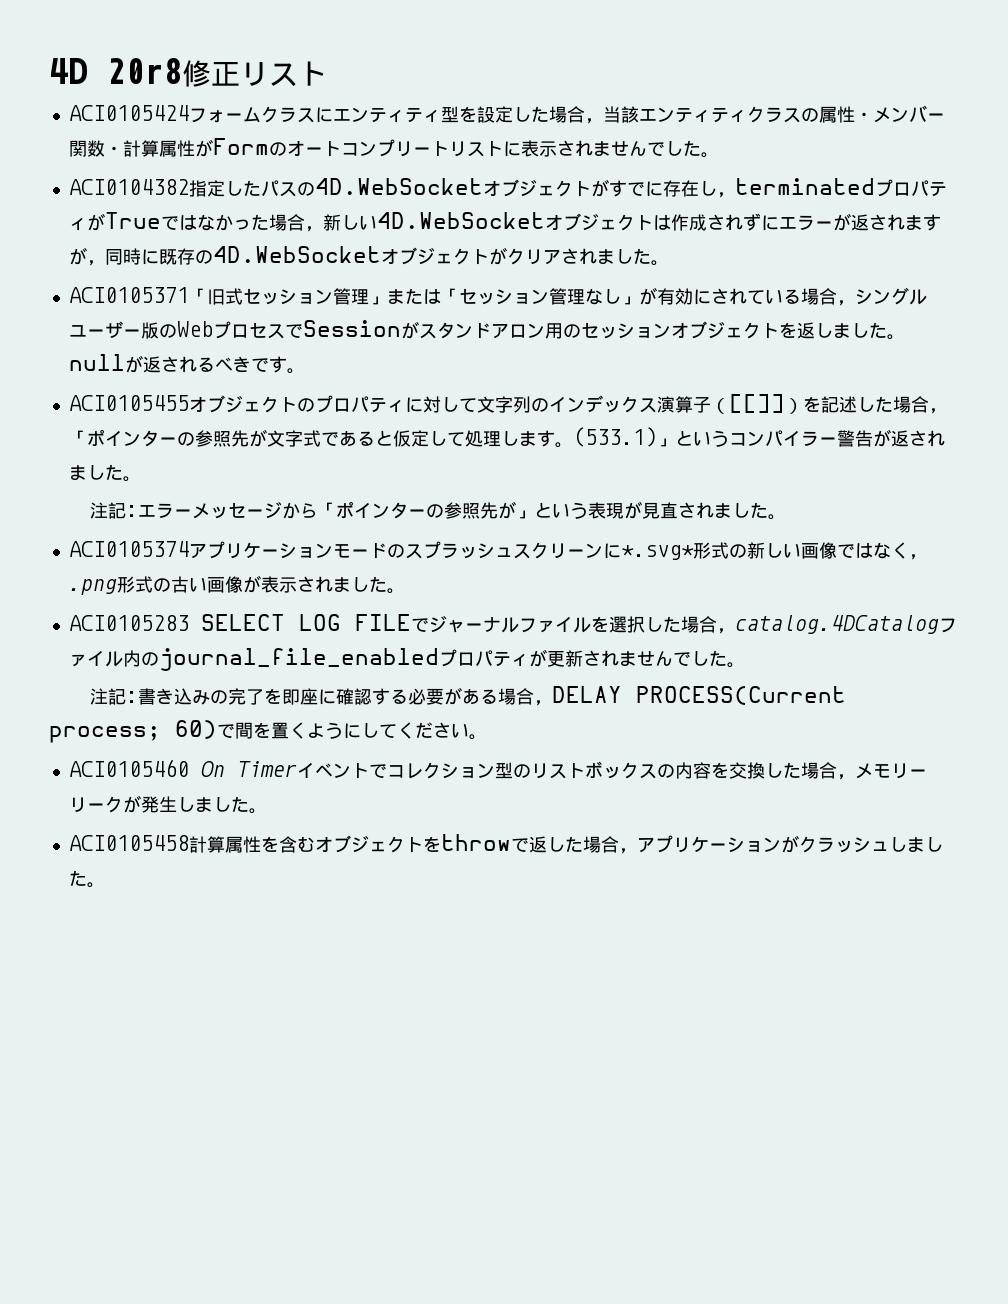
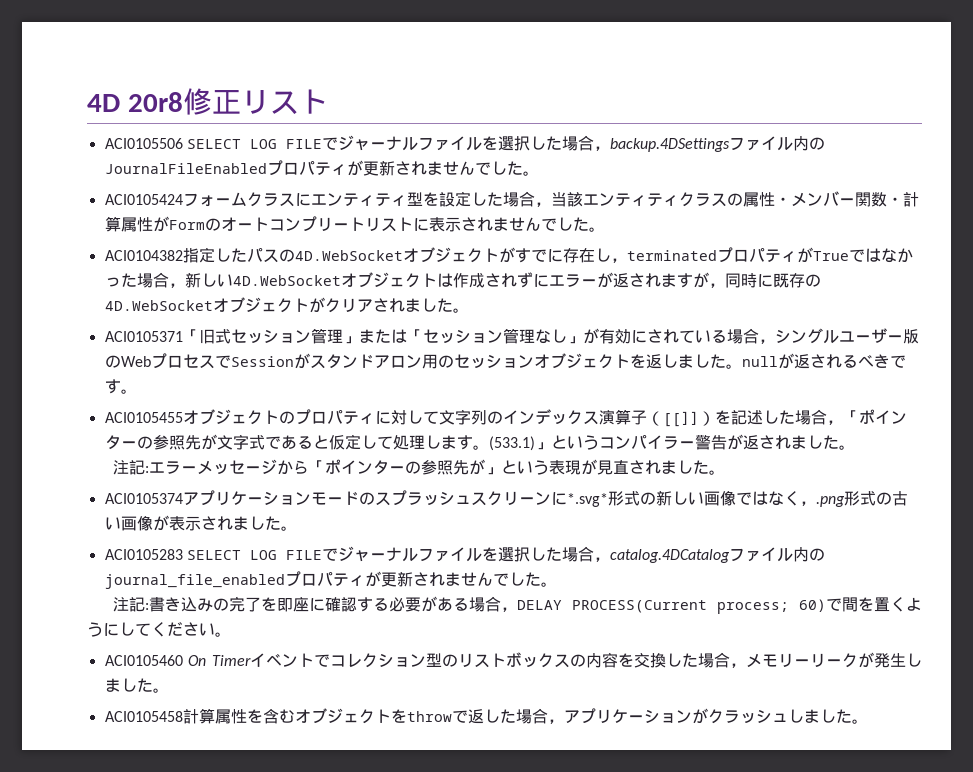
+ ACI0105506 SELECT LOG FILEでジャーナルファイルを選択した場合，backup.4DSettingsファイル内のJournalFileEnabledプロパティが更新されませんでした。

